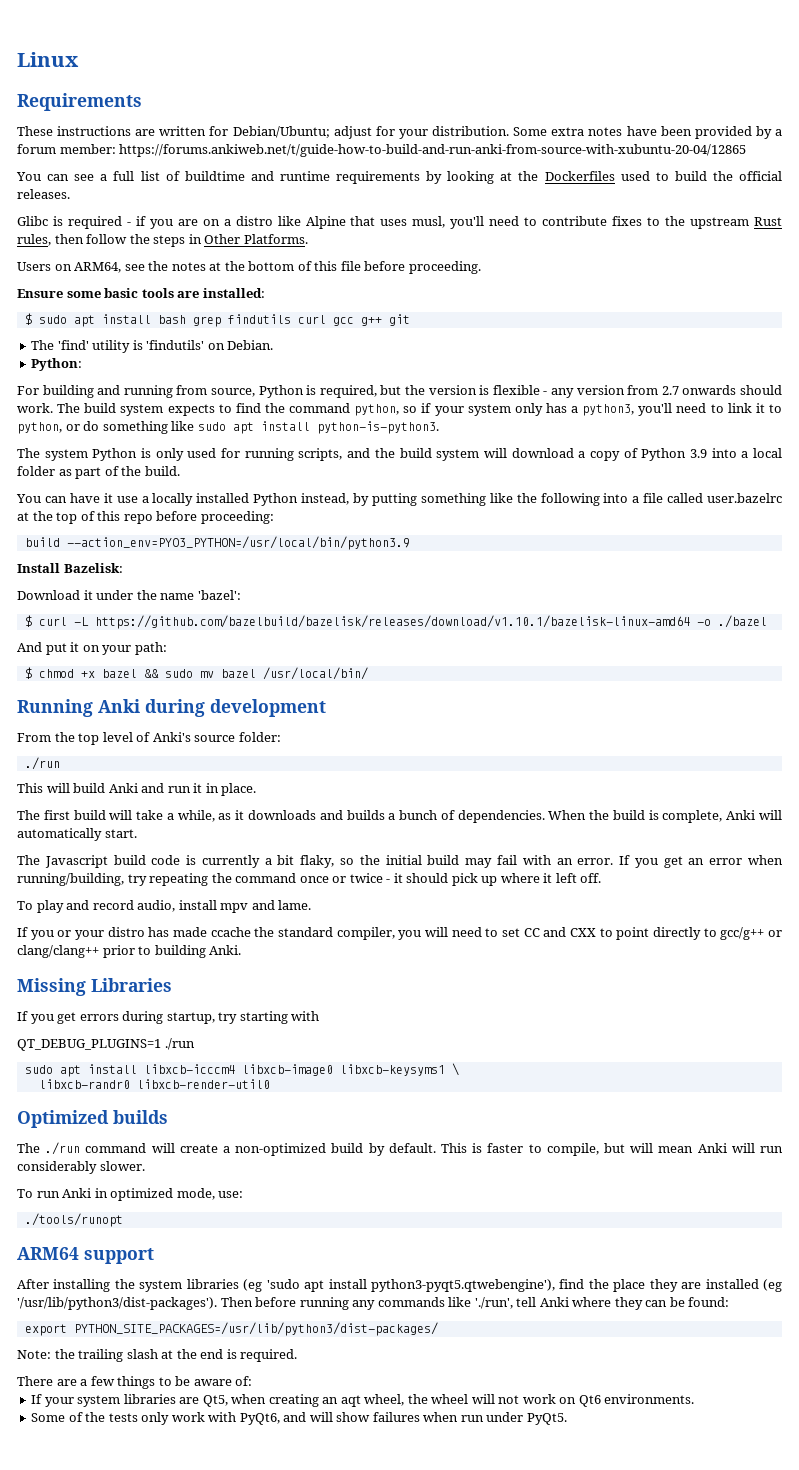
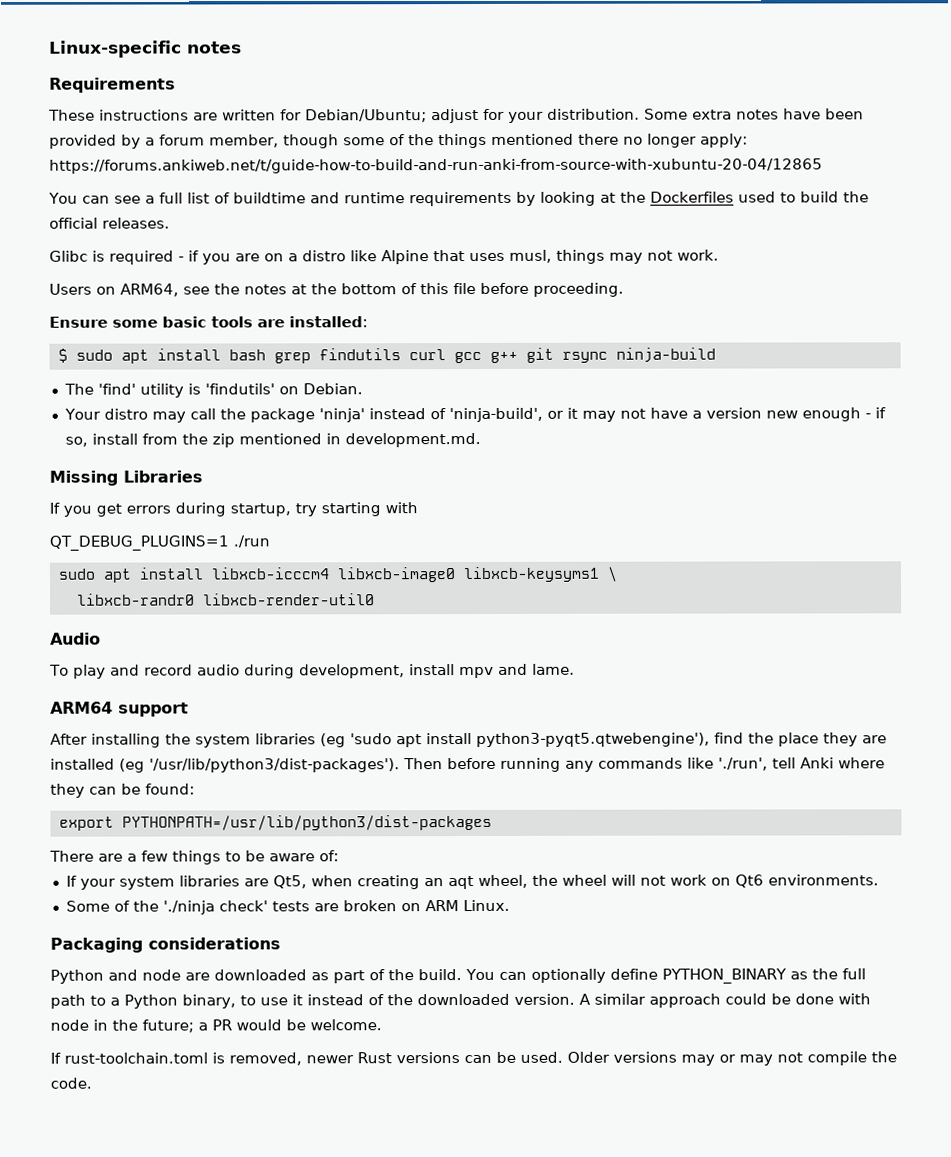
- Linux
+ Linux-specific notes
- Some extra notes have been provided by a forum member: https://forums.ankiweb.net/t/guide-how-to-build-and-run-anki-from-source-with-xubuntu-20-04/12865
+ Some extra notes have been provided by a forum member, though some of the things mentioned there no longer apply: https://forums.ankiweb.net/t/guide-how-to-build-and-run-anki-from-source-with-xubuntu-20-04/12865
- Glibc is required - if you are on a distro like Alpine that uses musl, you'll need to contribute fixes to the upstream Rust rules, then follow the steps in Other Platforms.
+ Glibc is required - if you are on a distro like Alpine that uses musl, things may not work.
- $ sudo apt install bash grep findutils curl gcc g++ git
+ $ sudo apt install bash grep findutils curl gcc g++ git rsync ninja-build
- Python:
- For building and running from source, Python is required, but the version is flexible - any version from 2.7 onwards should work. The build system expects to find the command python, so if your system only has a python3, you'll need to link it to python, or do something like sudo apt install python-is-python3.
- The system Python is only used for running scripts, and the build system will download a copy of Python 3.9 into a local folder as part of the build.
- You can have it use a locally installed Python instead, by putting something like the following into a file called user.bazelrc at the top of this repo before proceeding:
- build --action_env=PYO3_PYTHON=/usr/local/bin/python3.9
- Install Bazelisk:
- Download it under the name 'bazel':
- $ curl -L https://github.com/bazelbuild/bazelisk/releases/download/v1.10.1/bazelisk-linux-amd64 -o ./bazel
- And put it on your path:
- $ chmod +x bazel && sudo mv bazel /usr/local/bin/
- Running Anki during development
- From the top level of Anki's source folder:
- ./run
- This will build Anki and run it in place.
- The first build will take a while, as it downloads and builds a bunch of dependencies. When the build is complete, Anki will automatically start.
- The Javascript build code is currently a bit flaky, so the initial build may fail with an error. If you get an error when running/building, try repeating the command once or twice - it should pick up where it left off.
- To play and record audio, install mpv and lame.
- If you or your distro has made ccache the standard compiler, you will need to set CC and CXX to point directly to gcc/g++ or clang/clang++ prior to building Anki.
+ Your distro may call the package 'ninja' instead of 'ninja-build', or it may not have a version new enough - if so, install from the zip mentioned in development.md.
- Optimized builds
- The ./run command will create a non-optimized build by default. This is faster to compile, but will mean Anki will run considerably slower.
- To run Anki in optimized mode, use:
- ./tools/runopt
+ Audio
+ To play and record audio during development, install mpv and lame.
- export PYTHON_SITE_PACKAGES=/usr/lib/python3/dist-packages/
- Note: the trailing slash at the end is required.
+ export PYTHONPATH=/usr/lib/python3/dist-packages
- Some of the tests only work with PyQt6, and will show failures when run under PyQt5.
+ Some of the './ninja check' tests are broken on ARM Linux.
+ Packaging considerations
+ Python and node are downloaded as part of the build. You can optionally define PYTHON_BINARY as the full path to a Python binary, to use it instead of the downloaded version. A similar approach could be done with node in the future; a PR would be welcome.
+ If rust-toolchain.toml is removed, newer Rust versions can be used. Older versions may or may not compile the code.

